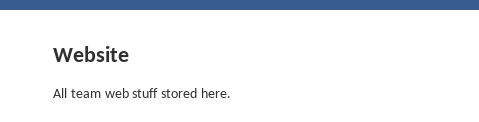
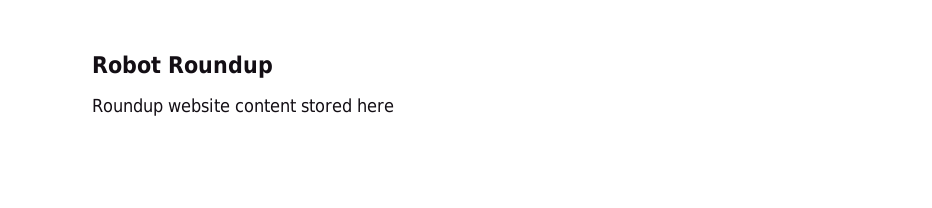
- Website
- All team web stuff stored here.
+ Robot Roundup
+ Roundup website content stored here

